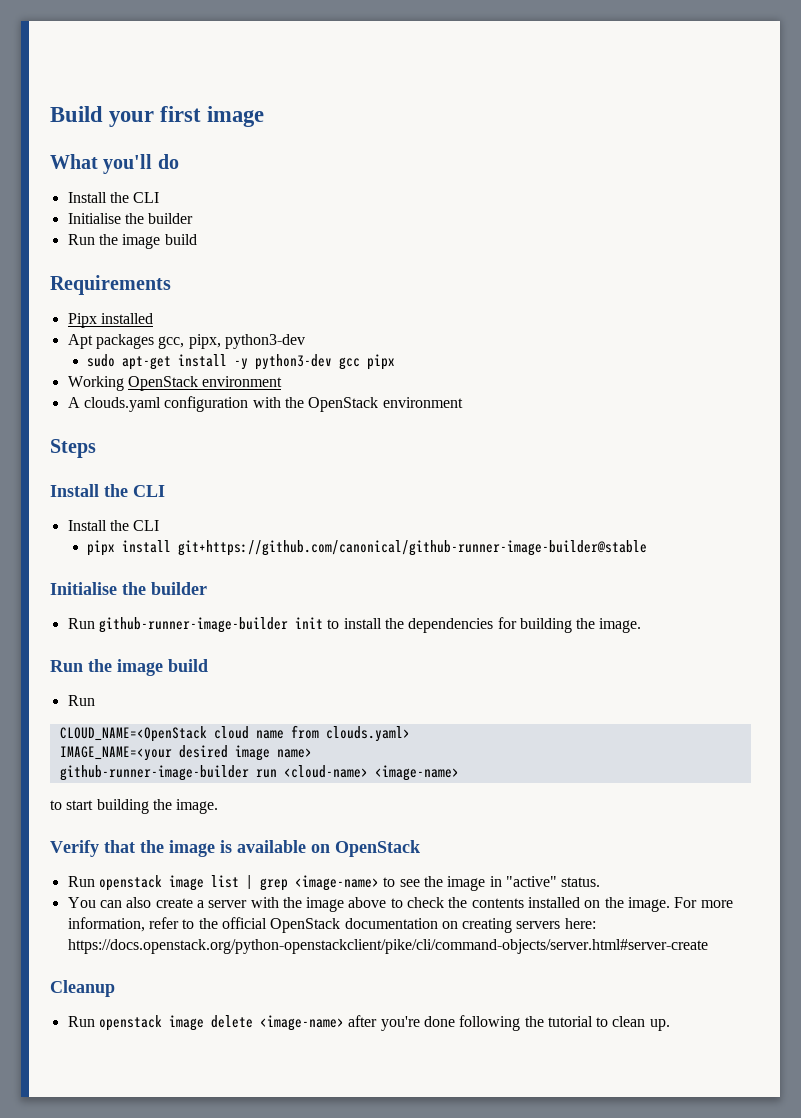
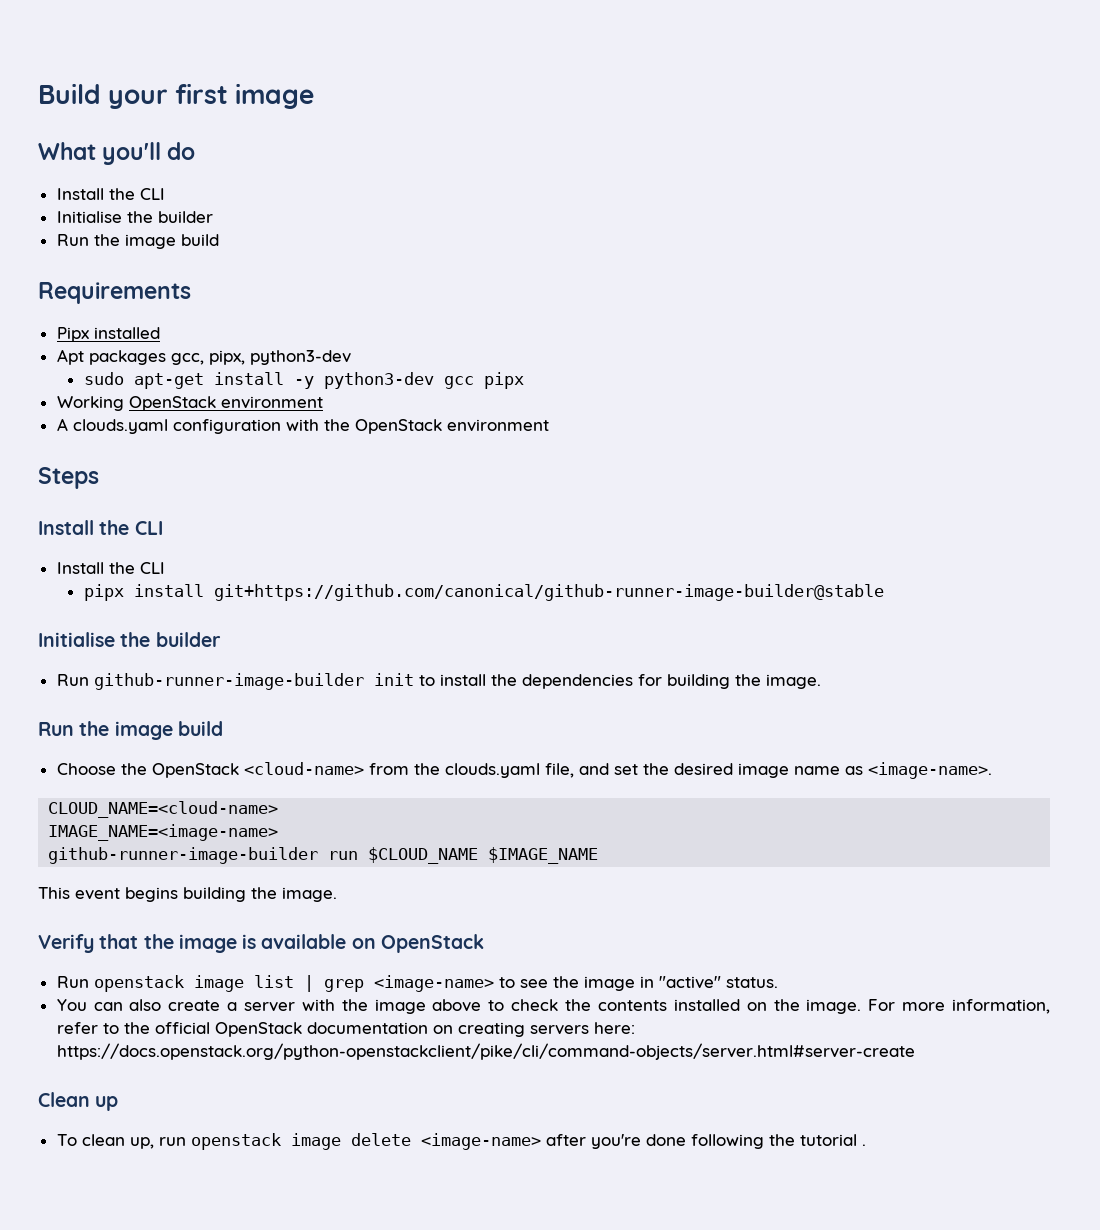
  Run github-runner-image-builder init to install the dependencies for building the image.
  Run the image build
- Run
- CLOUD_NAME=<OpenStack cloud name from clouds.yaml>
- IMAGE_NAME=<your desired image name>
- github-runner-image-builder run <cloud-name> <image-name>
- to start building the image.
+ Choose the OpenStack <cloud-name> from the clouds.yaml file, and set the desired image name as <image-name>.
+ CLOUD_NAME=<cloud-name>
+ IMAGE_NAME=<image-name>
+ github-runner-image-builder run $CLOUD_NAME $IMAGE_NAME
+ This event begins building the image.
- Cleanup
- Run openstack image delete <image-name> after you're done following the tutorial to clean up.
+ Clean up
+ To clean up, run openstack image delete <image-name> after you're done following the tutorial .

